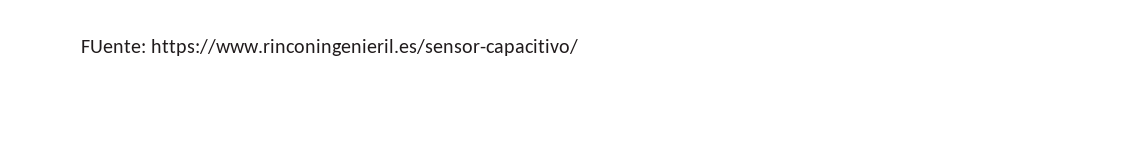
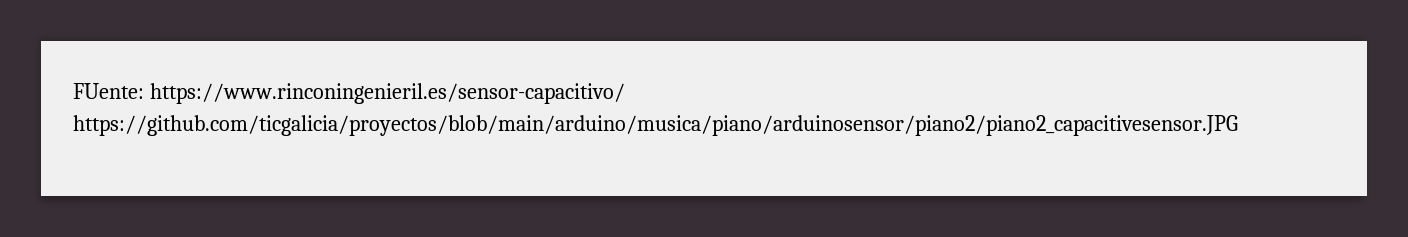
- FUente: https://www.rinconingenieril.es/sensor-capacitivo/
+ FUente: https://www.rinconingenieril.es/sensor-capacitivo/ https://github.com/ticgalicia/proyectos/blob/main/arduino/musica/piano/arduinosensor/piano2/piano2_capacitivesensor.JPG

